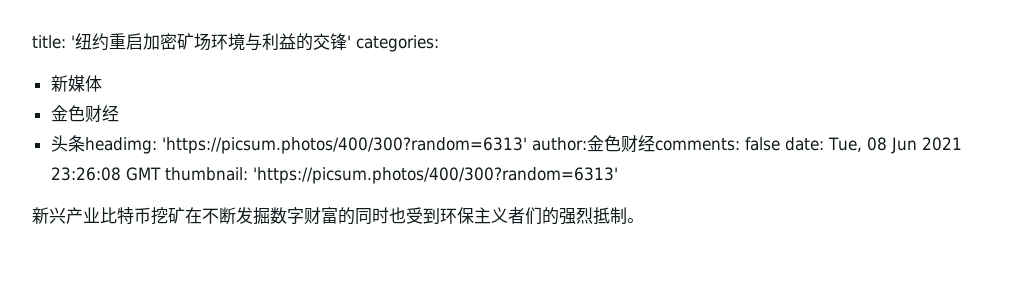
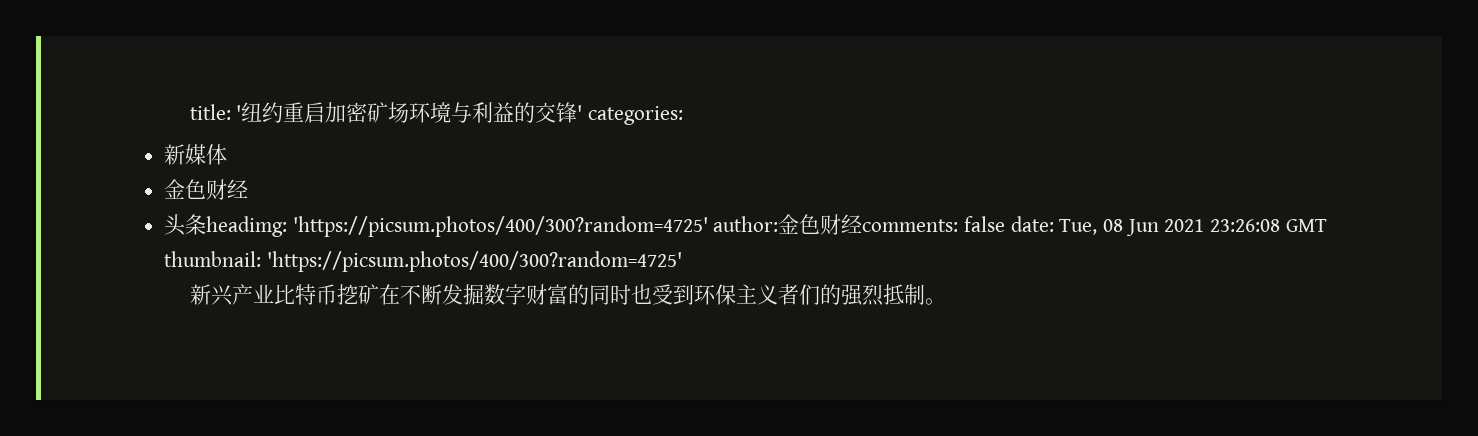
- 头条headimg: 'https://picsum.photos/400/300?random=6313' author:金色财经comments: false date: Tue, 08 Jun 2021 23:26:08 GMT thumbnail: 'https://picsum.photos/400/300?random=6313'
+ 头条headimg: 'https://picsum.photos/400/300?random=4725' author:金色财经comments: false date: Tue, 08 Jun 2021 23:26:08 GMT thumbnail: 'https://picsum.photos/400/300?random=4725'

